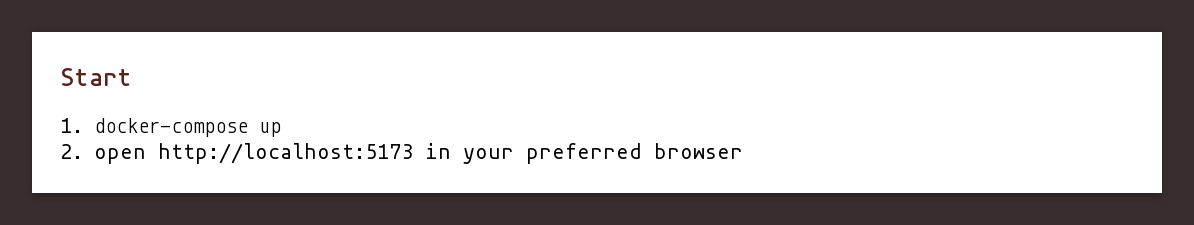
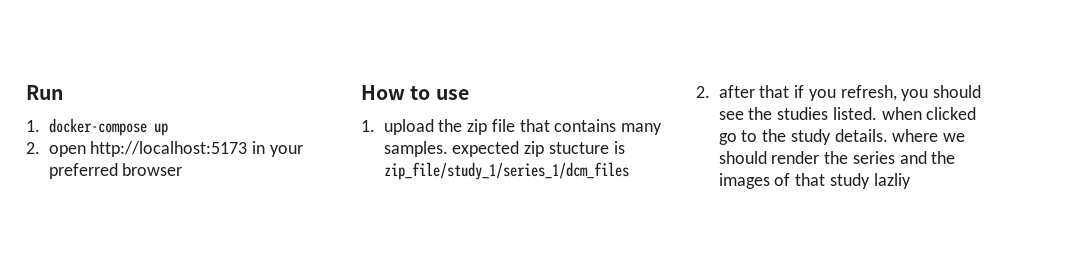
- Start
+ Run
+ How to use
+ 1. upload the zip file that contains many samples. expected zip stucture is zip_file/study_1/series_1/dcm_files
+ 2. after that if you refresh, you should see the studies listed. when clicked go to the study details. where we should render the series and the images of that study lazliy

